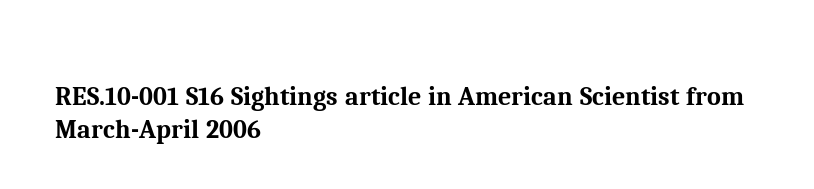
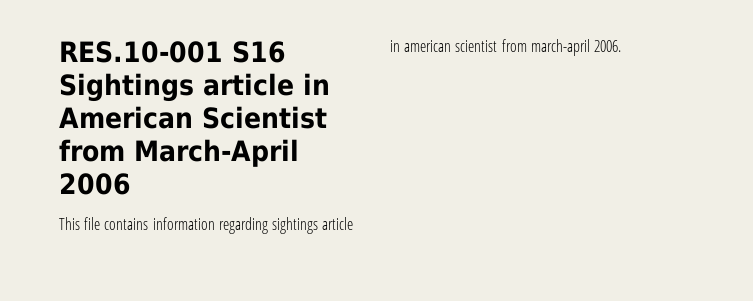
+ This file contains information regarding sightings article in american scientist from march-april 2006.

